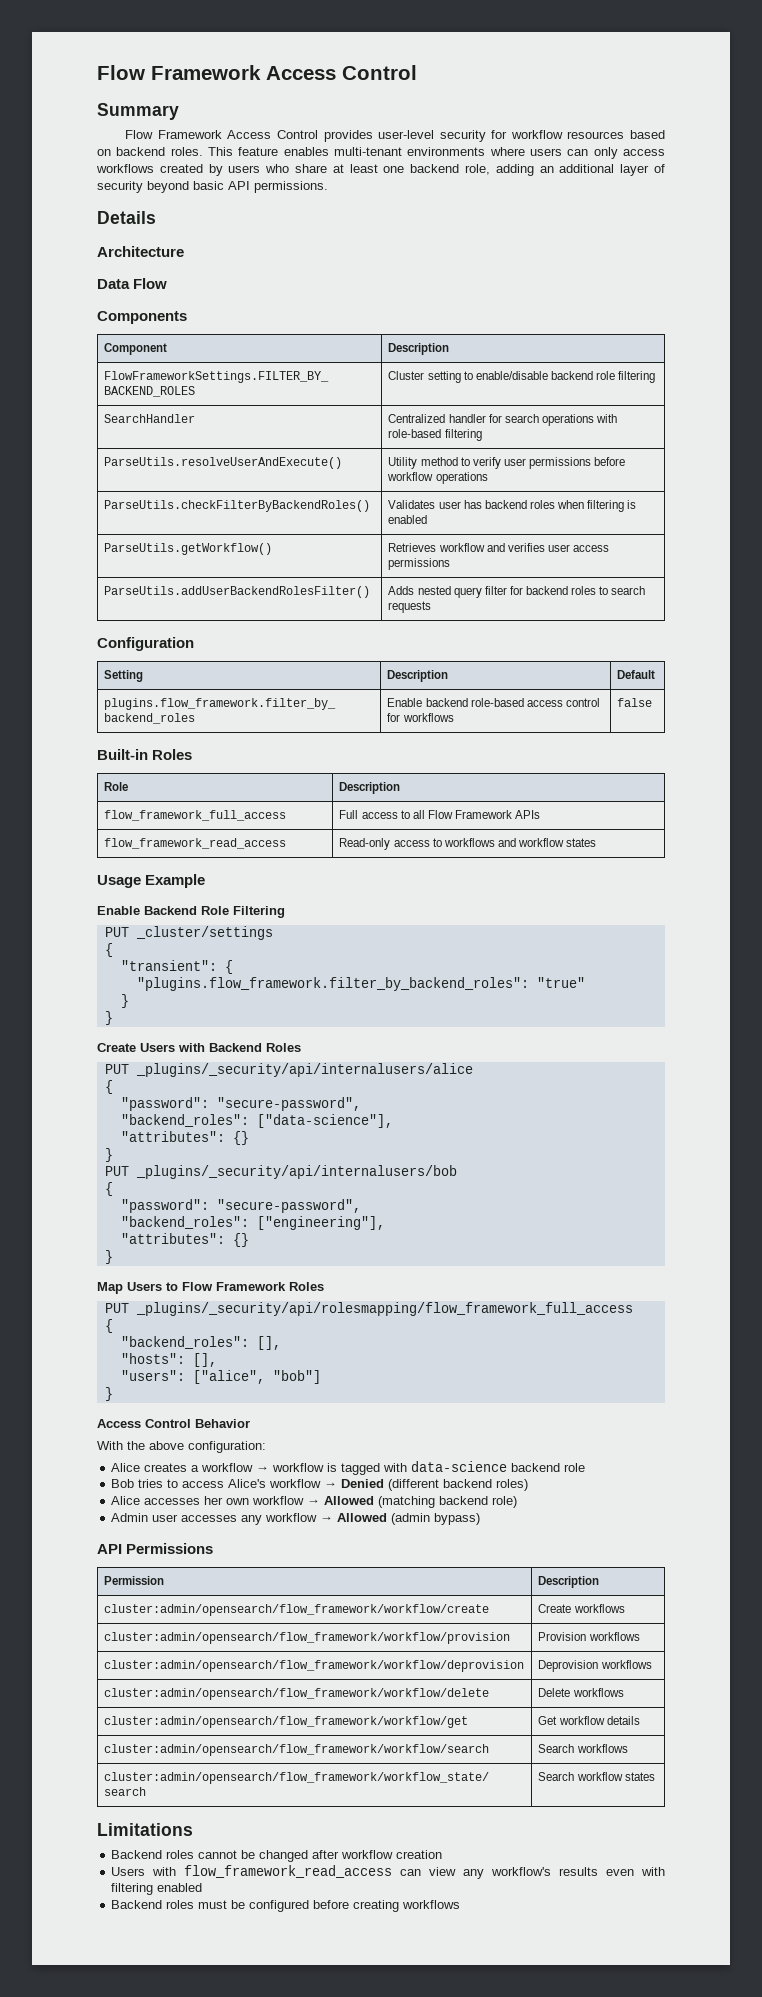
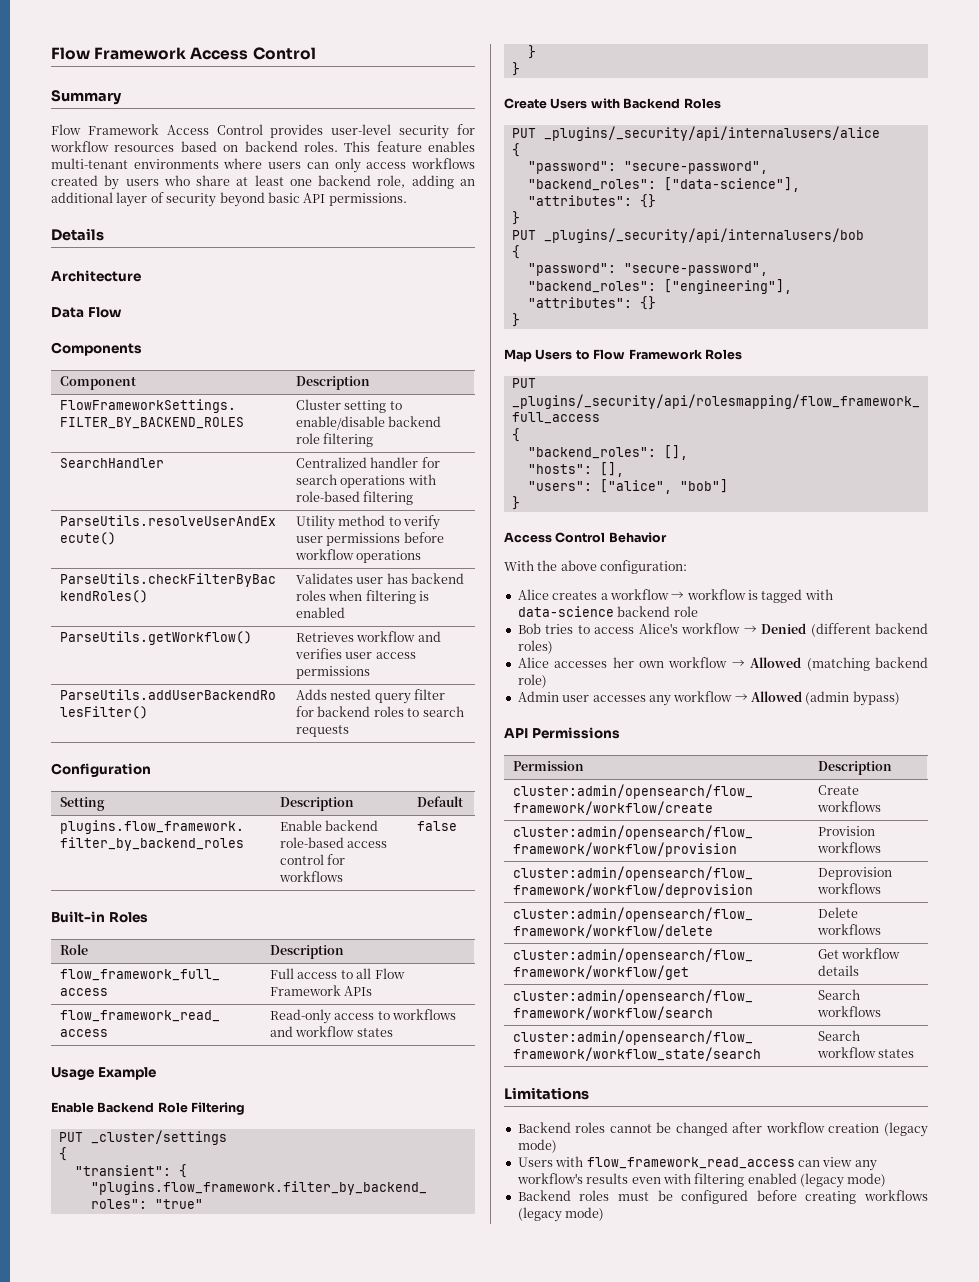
- Backend roles cannot be changed after workflow creation
+ Backend roles cannot be changed after workflow creation (legacy mode)
- Users with flow_framework_read_access can view any workflow's results even with filtering enabled
+ Users with flow_framework_read_access can view any workflow's results even with filtering enabled (legacy mode)
- Backend roles must be configured before creating workflows
+ Backend roles must be configured before creating workflows (legacy mode)

